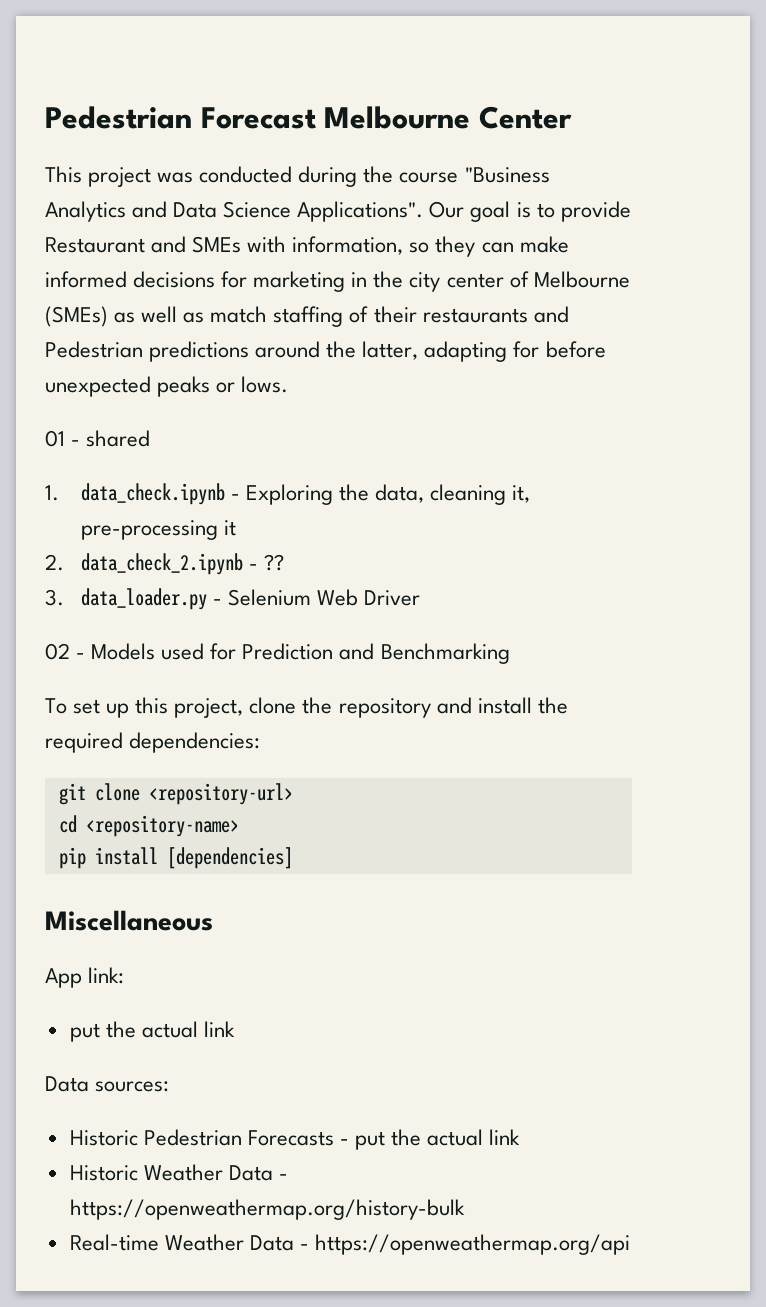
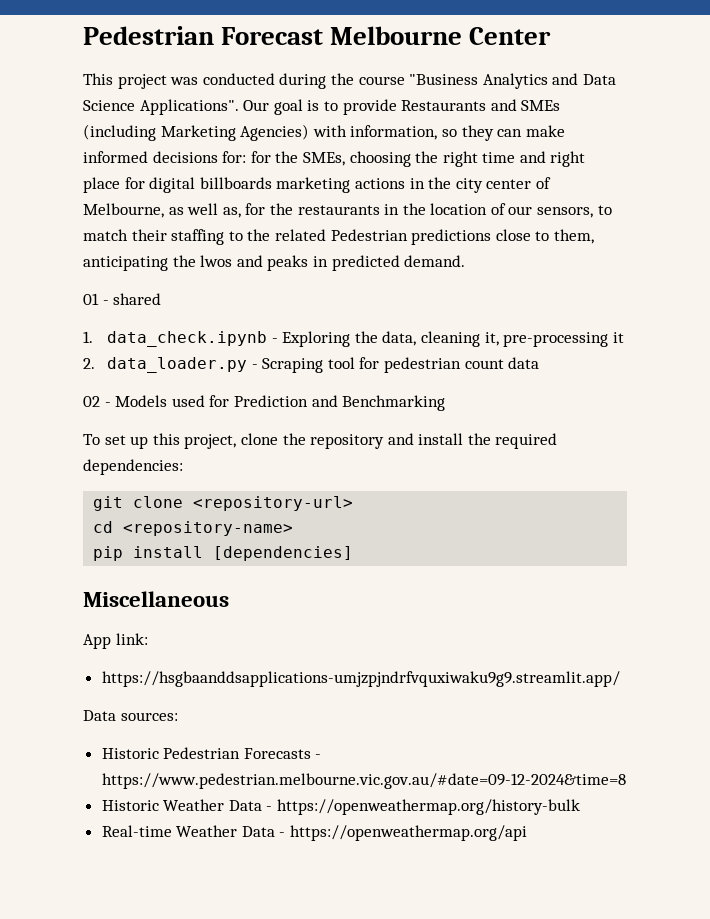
- Our goal is to provide Restaurant and SMEs with information, so they can make informed decisions for marketing in the city center of Melbourne (SMEs) as well as match staffing of their restaurants and Pedestrian predictions around the latter, adapting for before unexpected peaks or lows.
+ Our goal is to provide Restaurants and SMEs (including Marketing Agencies) with information, so they can make informed decisions for: for the SMEs, choosing the right time and right place for digital billboards marketing actions in the city center of Melbourne, as well as, for the restaurants in the location of our sensors, to match their staffing to the related Pedestrian predictions close to them, anticipating the lwos and peaks in predicted demand.
- 2. data_check_2.ipynb - ??
- 3. data_loader.py - Selenium Web Driver
+ 2. data_loader.py - Scraping tool for pedestrian count data
  App link:
- put the actual link
+ https://hsgbaanddsapplications-umjzpjndrfvquxiwaku9g9.streamlit.app/
- Historic Pedestrian Forecasts - put the actual link
+ Historic Pedestrian Forecasts - https://www.pedestrian.melbourne.vic.gov.au/#date=09-12-2024&time=8

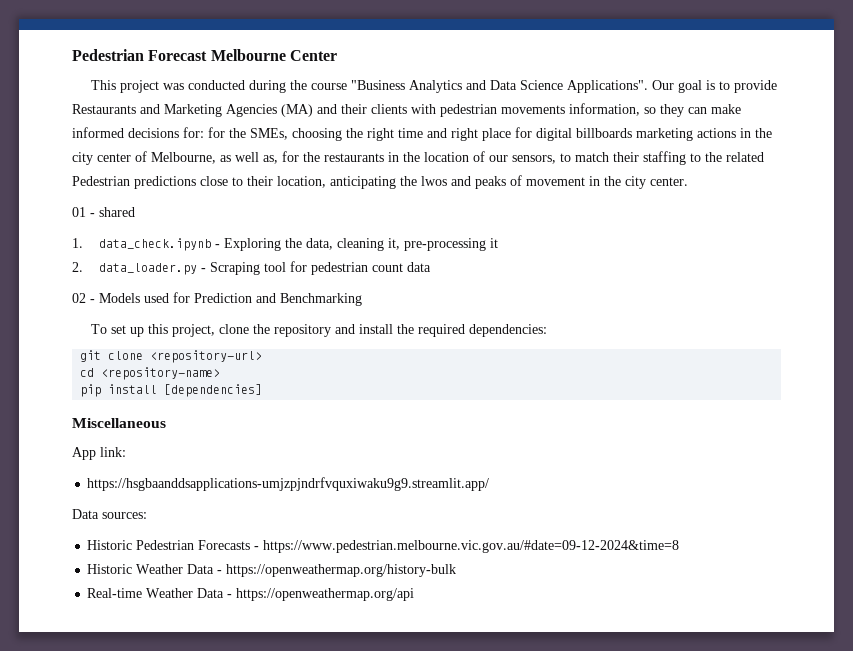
- Our goal is to provide Restaurants and SMEs (including Marketing Agencies) with information, so they can make informed decisions for:
+ Our goal is to provide Restaurants and Marketing Agencies (MA) and their clients with pedestrian movements information, so they can make informed decisions for:
- for the SMEs, choosing the right time and right place for digital billboards marketing actions in the city center of Melbourne, as well as, for the restaurants in the location of our sensors, to match their staffing to the related Pedestrian predictions close to them, anticipating the lwos and peaks in predicted demand.
+ for the SMEs, choosing the right time and right place for digital billboards marketing actions in the city center of Melbourne, as well as, for the restaurants in the location of our sensors, to match their staffing to the related Pedestrian predictions close to their location, anticipating the lwos and peaks of movement in the city center.

